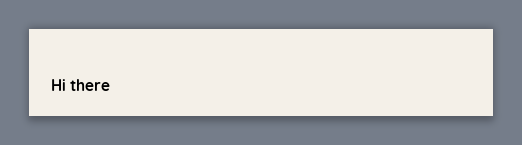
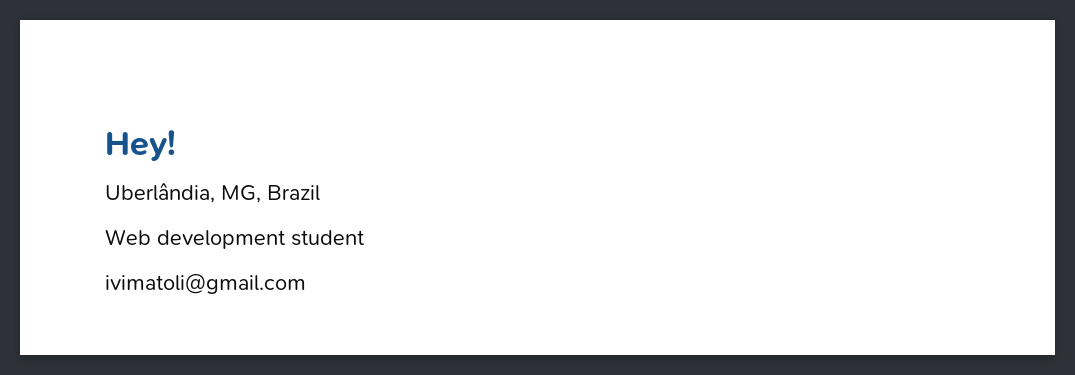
- Hi there
+ Hey!
+ Uberlândia, MG, Brazil
+ Web development student
+ ivimatoli@gmail.com

